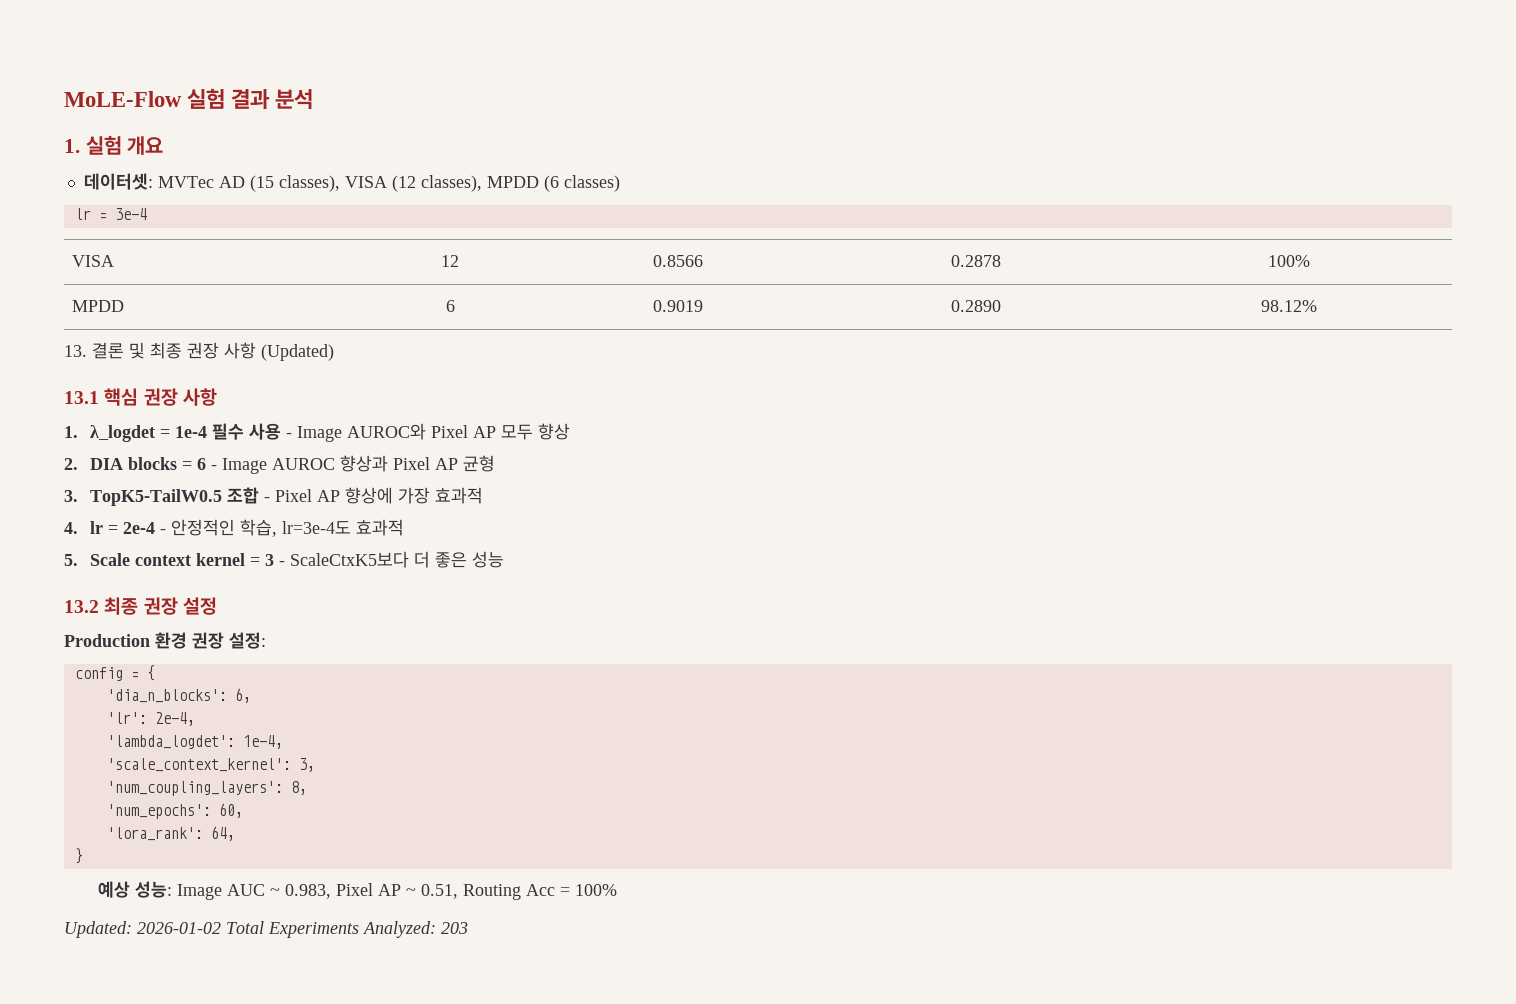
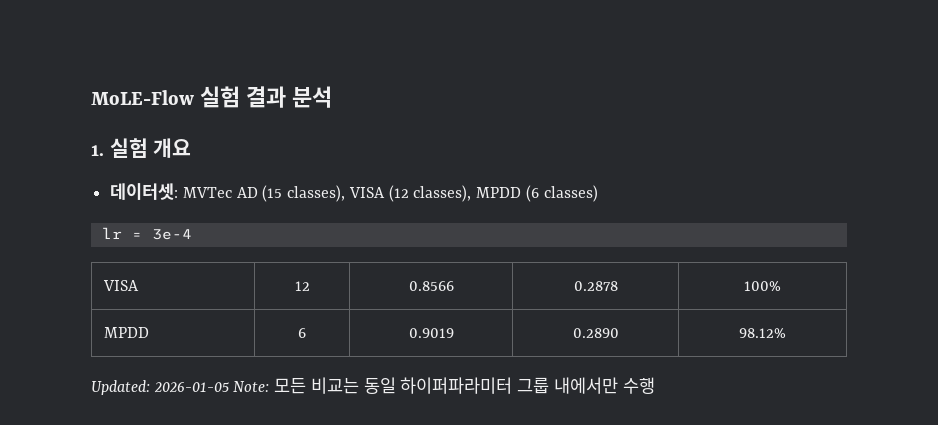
- 13. 결론 및 최종 권장 사항 (Updated)
- 13.1 핵심 권장 사항
- 1. λ_logdet = 1e-4 필수 사용 - Image AUROC와 Pixel AP 모두 향상
- 2. DIA blocks = 6 - Image AUROC 향상과 Pixel AP 균형
- 3. TopK5-TailW0.5 조합 - Pixel AP 향상에 가장 효과적
- 4. lr = 2e-4 - 안정적인 학습, lr=3e-4도 효과적
- 5. Scale context kernel = 3 - ScaleCtxK5보다 더 좋은 성능
- 13.2 최종 권장 설정
- Production 환경 권장 설정:
- config = {
- 'dia_n_blocks': 6,
- 'lr': 2e-4,
- 'lambda_logdet': 1e-4,
- 'scale_context_kernel': 3,
- 'num_coupling_layers': 8,
- 'num_epochs': 60,
- 'lora_rank': 64,
- }
- 예상 성능: Image AUC ~ 0.983, Pixel AP ~ 0.51, Routing Acc = 100%
- Updated: 2026-01-02 Total Experiments Analyzed: 203
+ Updated: 2026-01-05 Note: 모든 비교는 동일 하이퍼파라미터 그룹 내에서만 수행

